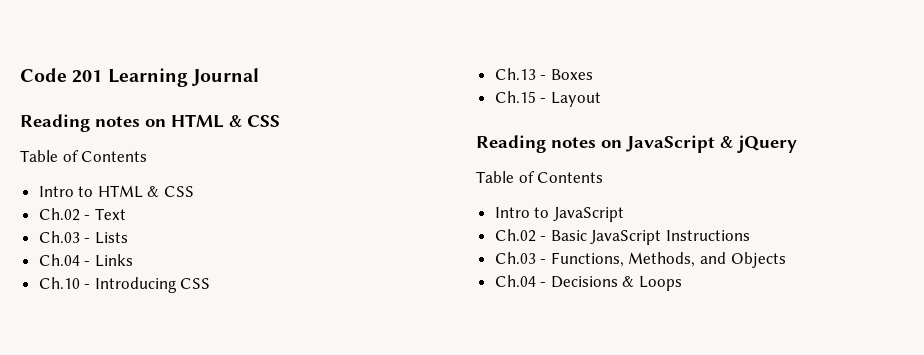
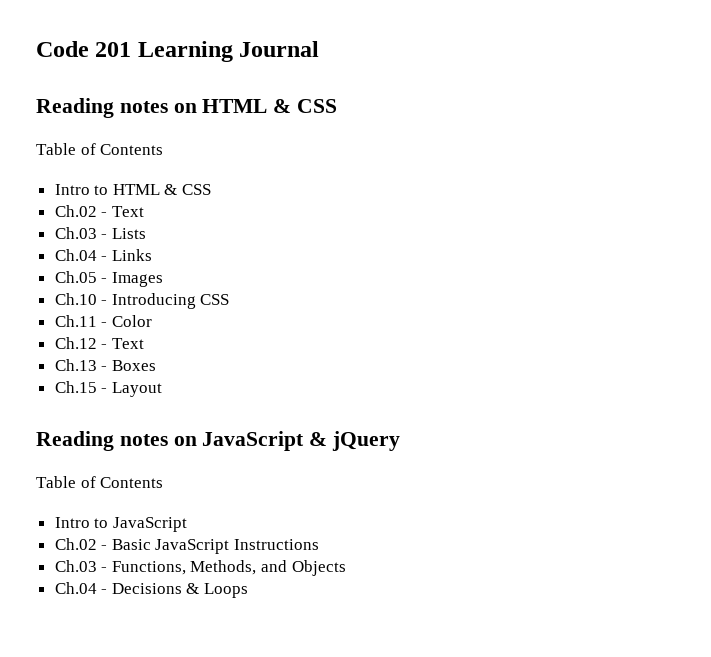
+ Ch.05 - Images
+ Ch.11 - Color
+ Ch.12 - Text

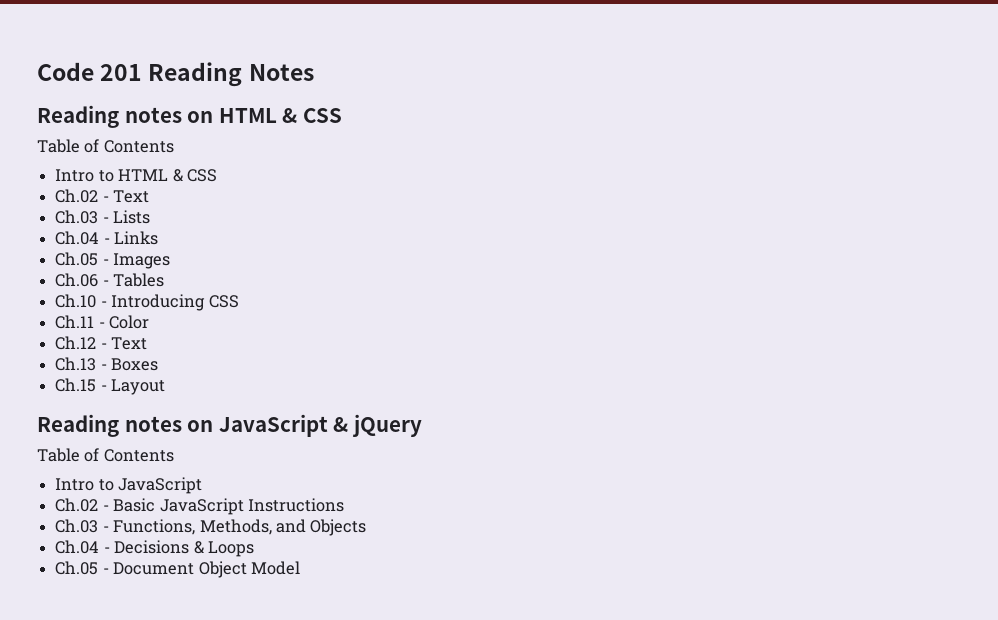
- Code 201 Learning Journal
+ Code 201 Reading Notes
+ Ch.06 - Tables
+ Ch.05 - Document Object Model

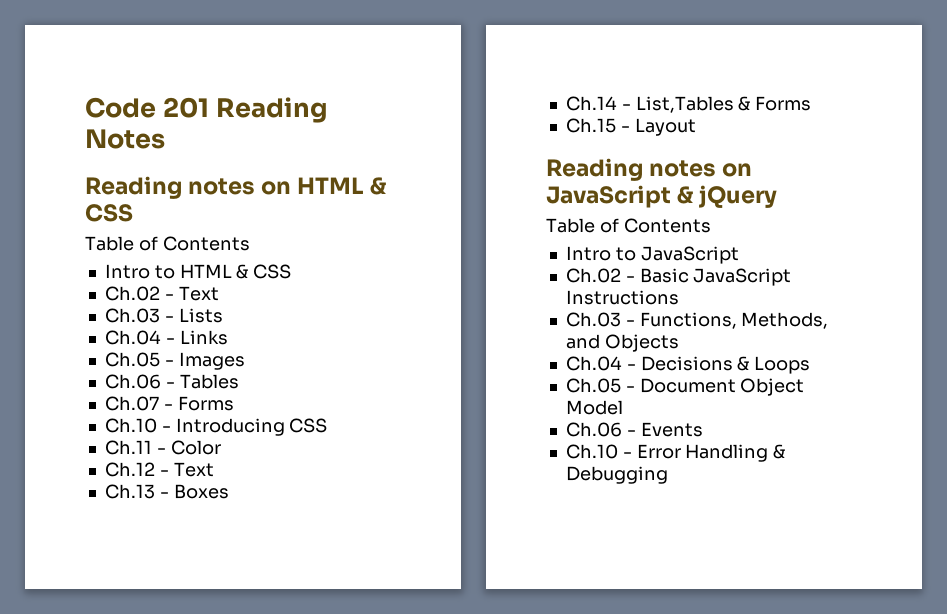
+ Ch.07 - Forms
+ Ch.14 - List,Tables & Forms
+ Ch.06 - Events
+ Ch.10 - Error Handling & Debugging

